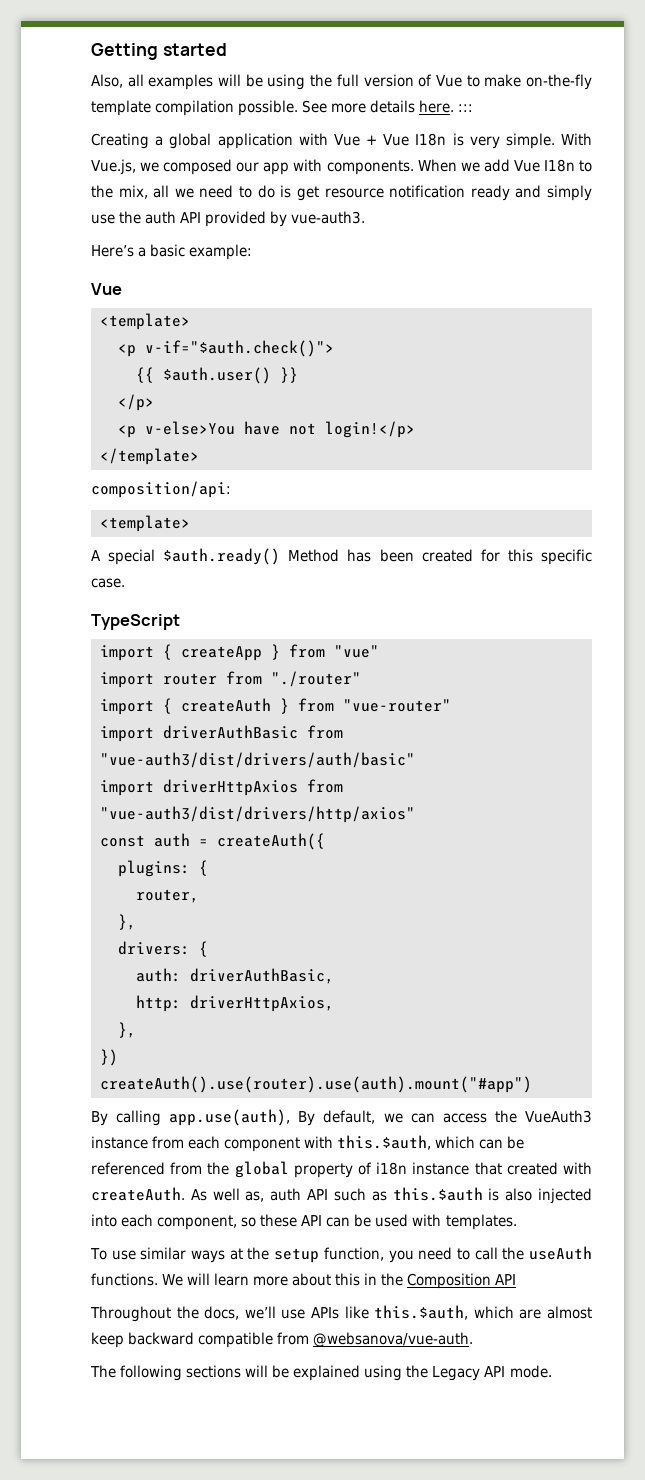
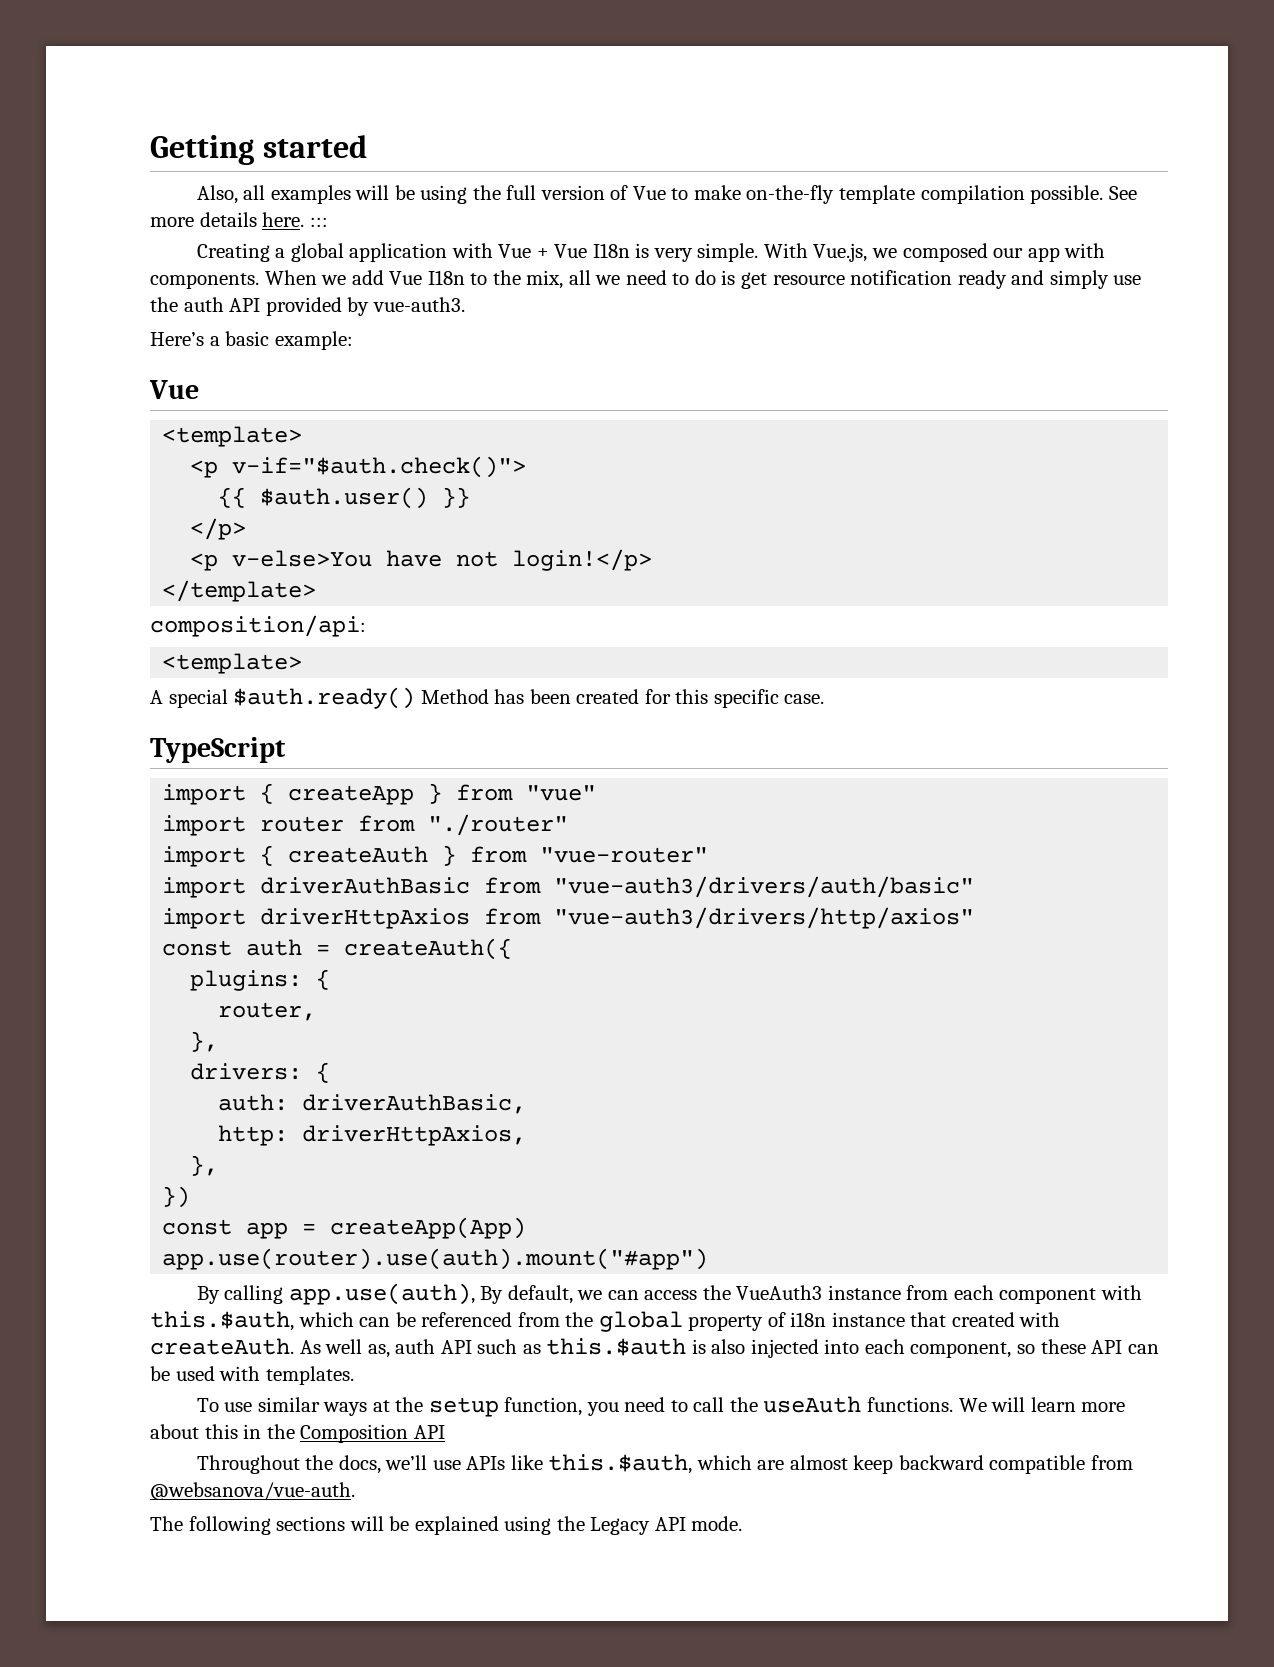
- import driverAuthBasic from "vue-auth3/dist/drivers/auth/basic"
+ import driverAuthBasic from "vue-auth3/drivers/auth/basic"
- import driverHttpAxios from "vue-auth3/dist/drivers/http/axios"
+ import driverHttpAxios from "vue-auth3/drivers/http/axios"
- createAuth().use(router).use(auth).mount("#app")
+ const app = createApp(App)
+ app.use(router).use(auth).mount("#app")

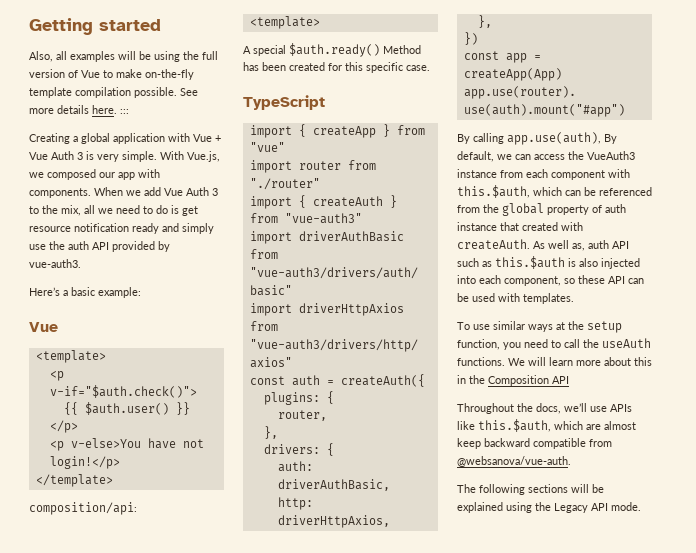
- Creating a global application with Vue + Vue I18n is very simple.
+ Creating a global application with Vue + Vue Auth 3 is very simple.
- When we add Vue I18n to the mix, all we need to do is get resource notification ready and simply use the auth API provided by vue-auth3.
+ When we add Vue Auth 3 to the mix, all we need to do is get resource notification ready and simply use the auth API provided by vue-auth3.
- import { createAuth } from "vue-router"
+ import { createAuth } from "vue-auth3"
- By calling app.use(auth), By default, we can access the VueAuth3 instance from each component with this.$auth, which can be referenced from the global property of i18n instance that created with createAuth.
+ By calling app.use(auth), By default, we can access the VueAuth3 instance from each component with this.$auth, which can be referenced from the global property of auth instance that created with createAuth.

